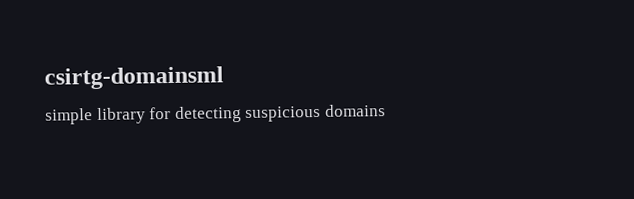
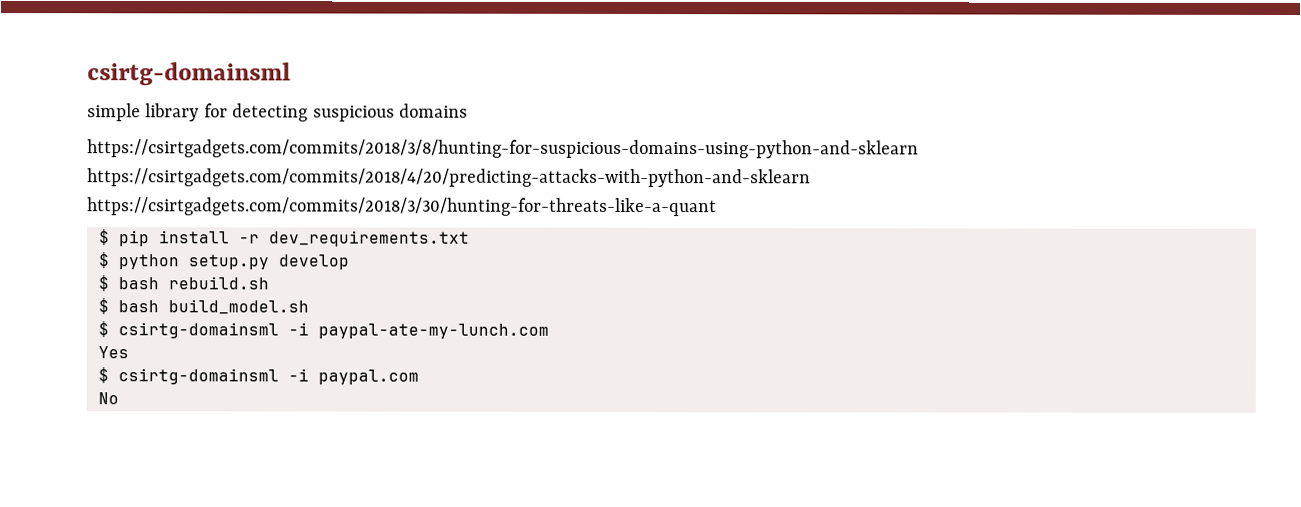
+ https://csirtgadgets.com/commits/2018/3/8/hunting-for-suspicious-domains-using-python-and-sklearn https://csirtgadgets.com/commits/2018/4/20/predicting-attacks-with-python-and-sklearn https://csirtgadgets.com/commits/2018/3/30/hunting-for-threats-like-a-quant
+ $ pip install -r dev_requirements.txt
+ $ python setup.py develop
+ $ bash rebuild.sh
+ $ bash build_model.sh
+ $ csirtg-domainsml -i paypal-ate-my-lunch.com
+ Yes
+ $ csirtg-domainsml -i paypal.com
+ No

